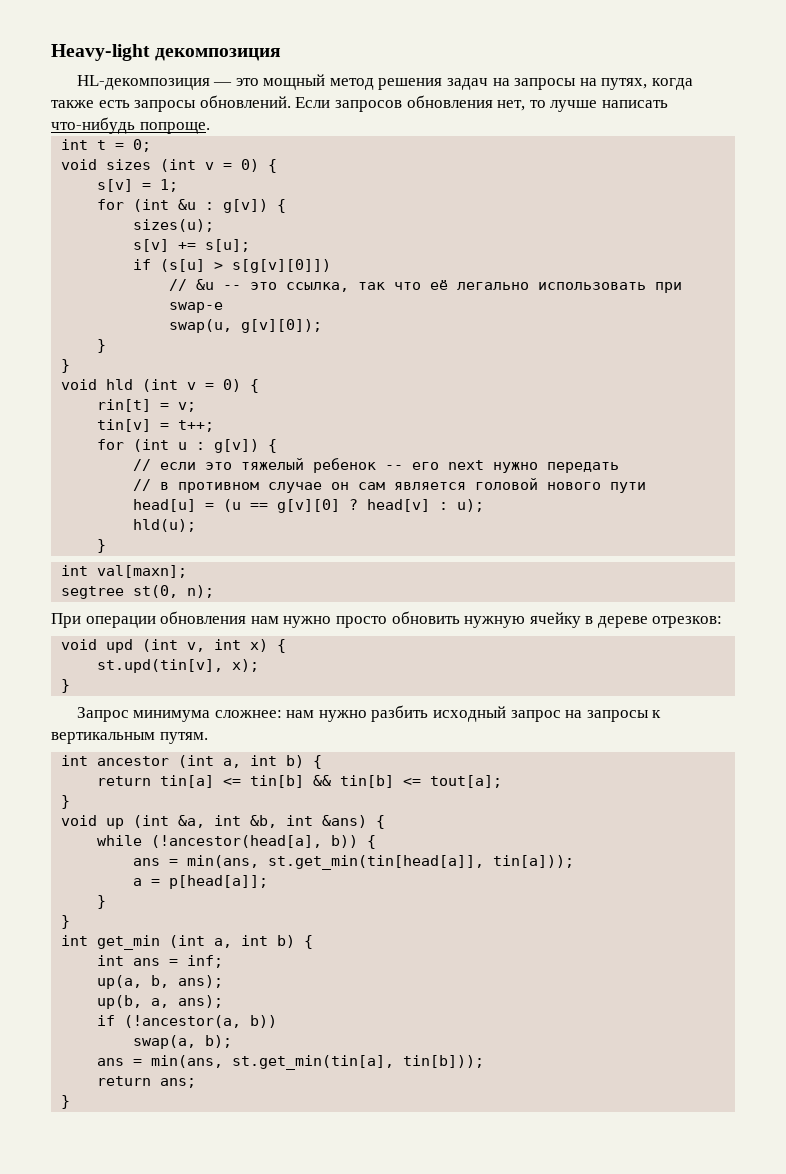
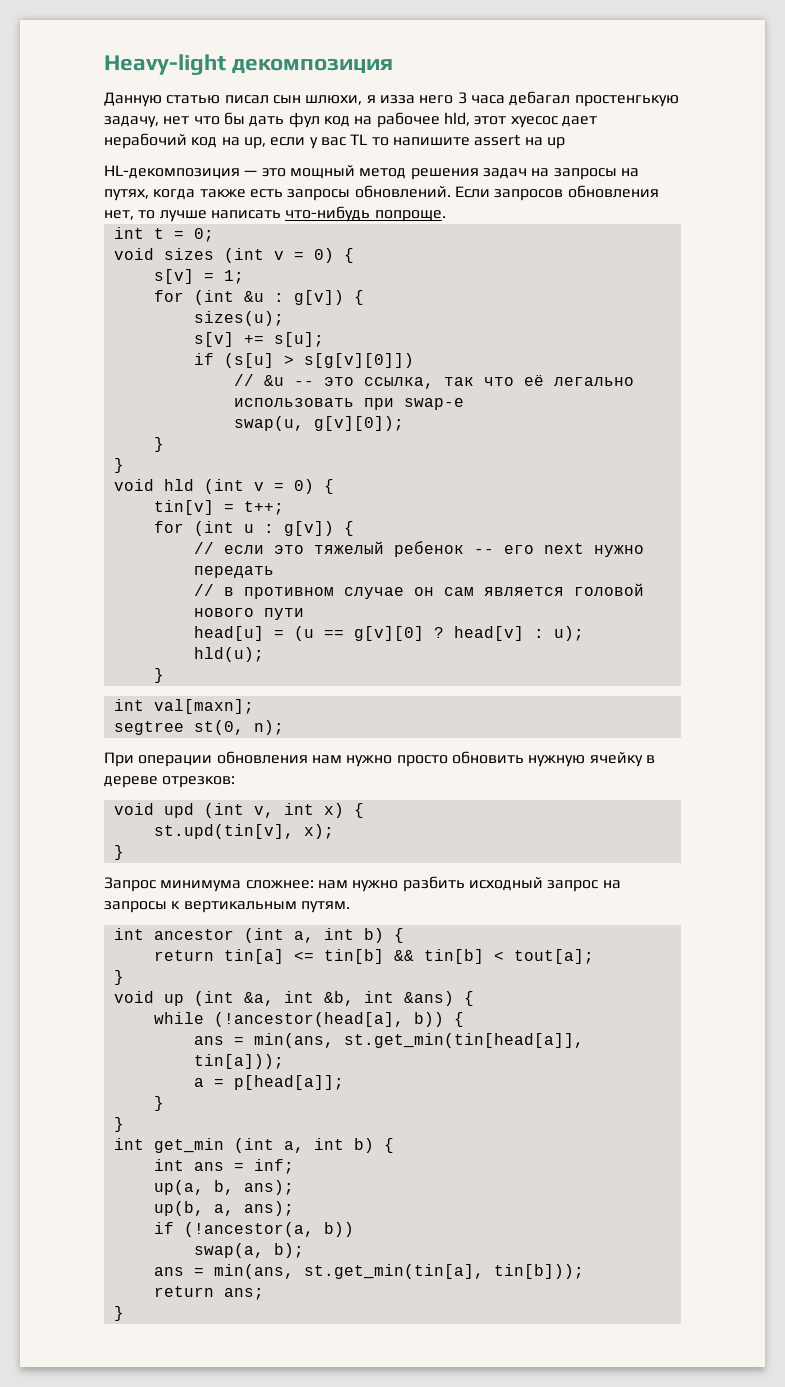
+ Данную статью писал сын шлюхи, я изза него 3 часа дебагал простенгькую задачу, нет что бы дать фул код на рабочее hld, этот хуесос дает нерабочий код на up, если у вас TL то напишите assert на up
- rin[t] = v;
- return tin[a] <= tin[b] && tin[b] <= tout[a];
+ return tin[a] <= tin[b] && tin[b] < tout[a];

